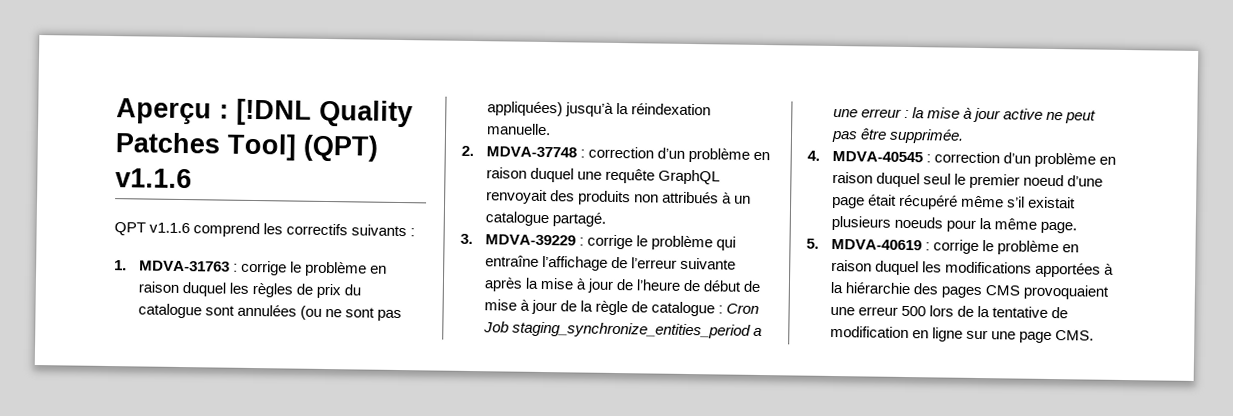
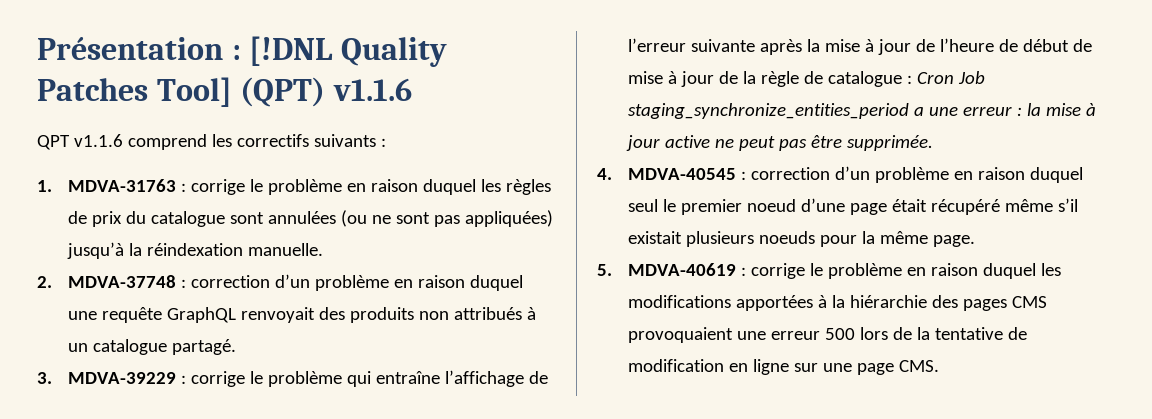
- Aperçu : [!DNL Quality Patches Tool] (QPT) v1.1.6
+ Présentation : [!DNL Quality Patches Tool] (QPT) v1.1.6

